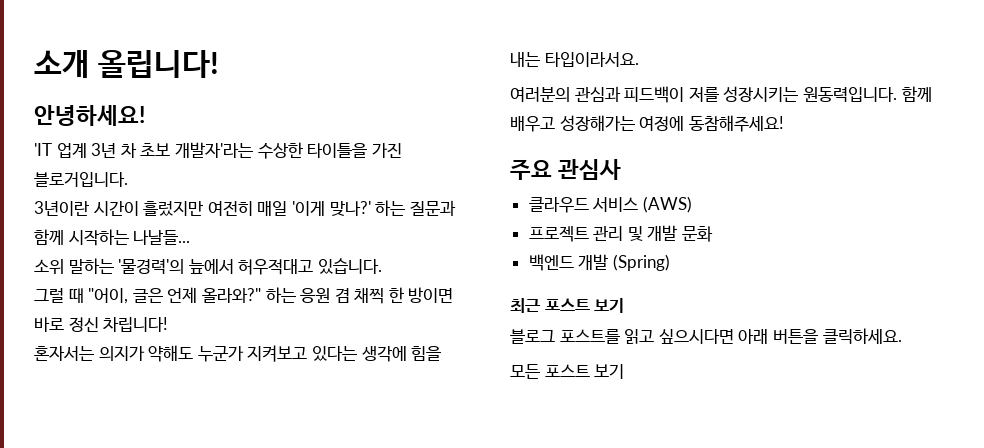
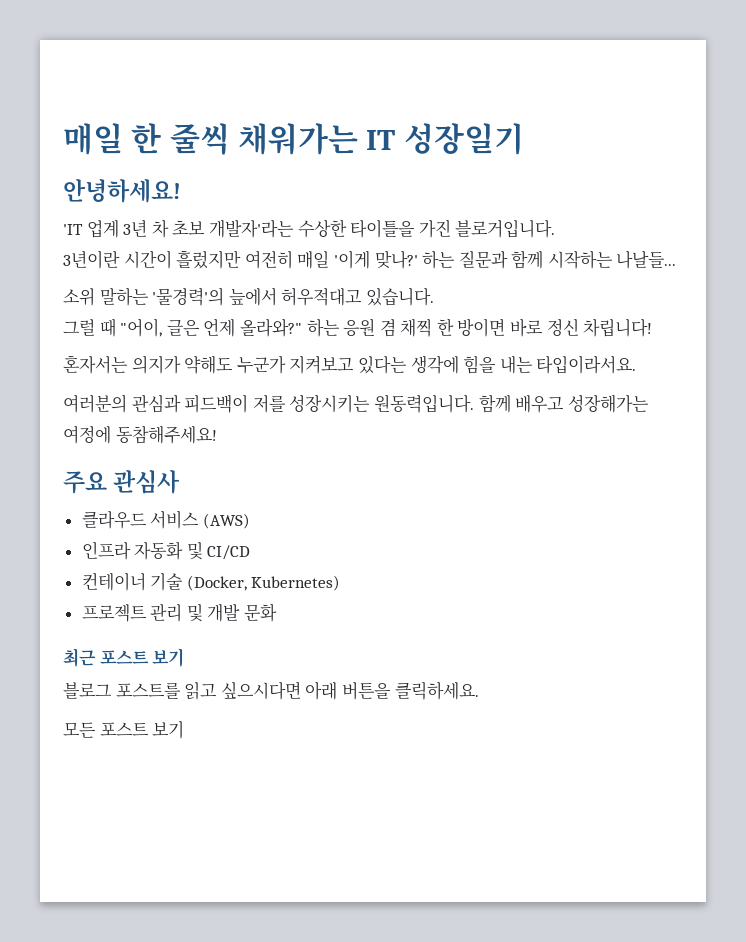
- 소개 올립니다!
+ 매일 한 줄씩 채워가는 IT 성장일기
+ 인프라 자동화 및 CI/CD
+ 컨테이너 기술 (Docker, Kubernetes)
- 백엔드 개발 (Spring)

